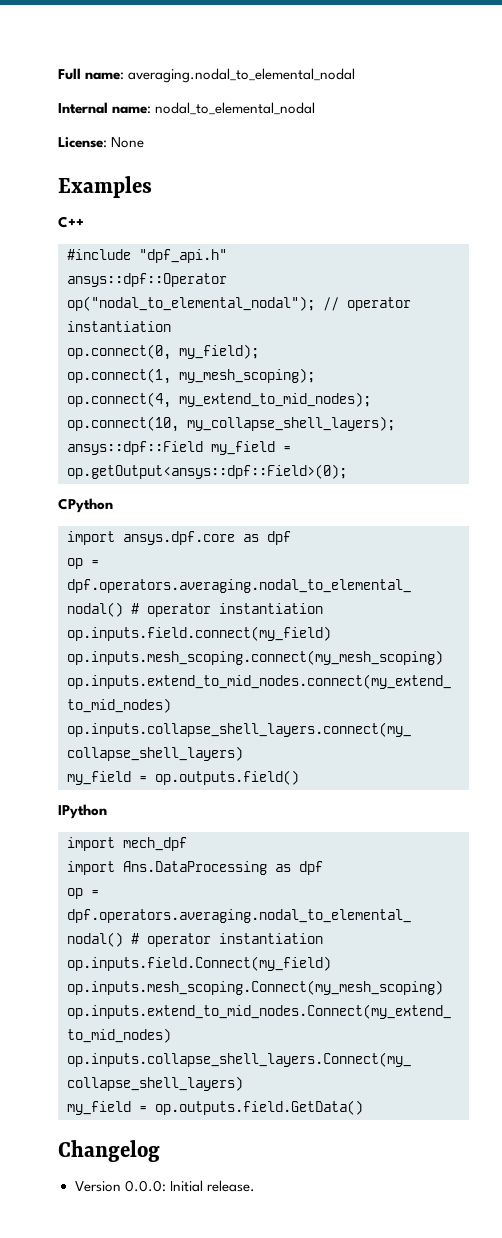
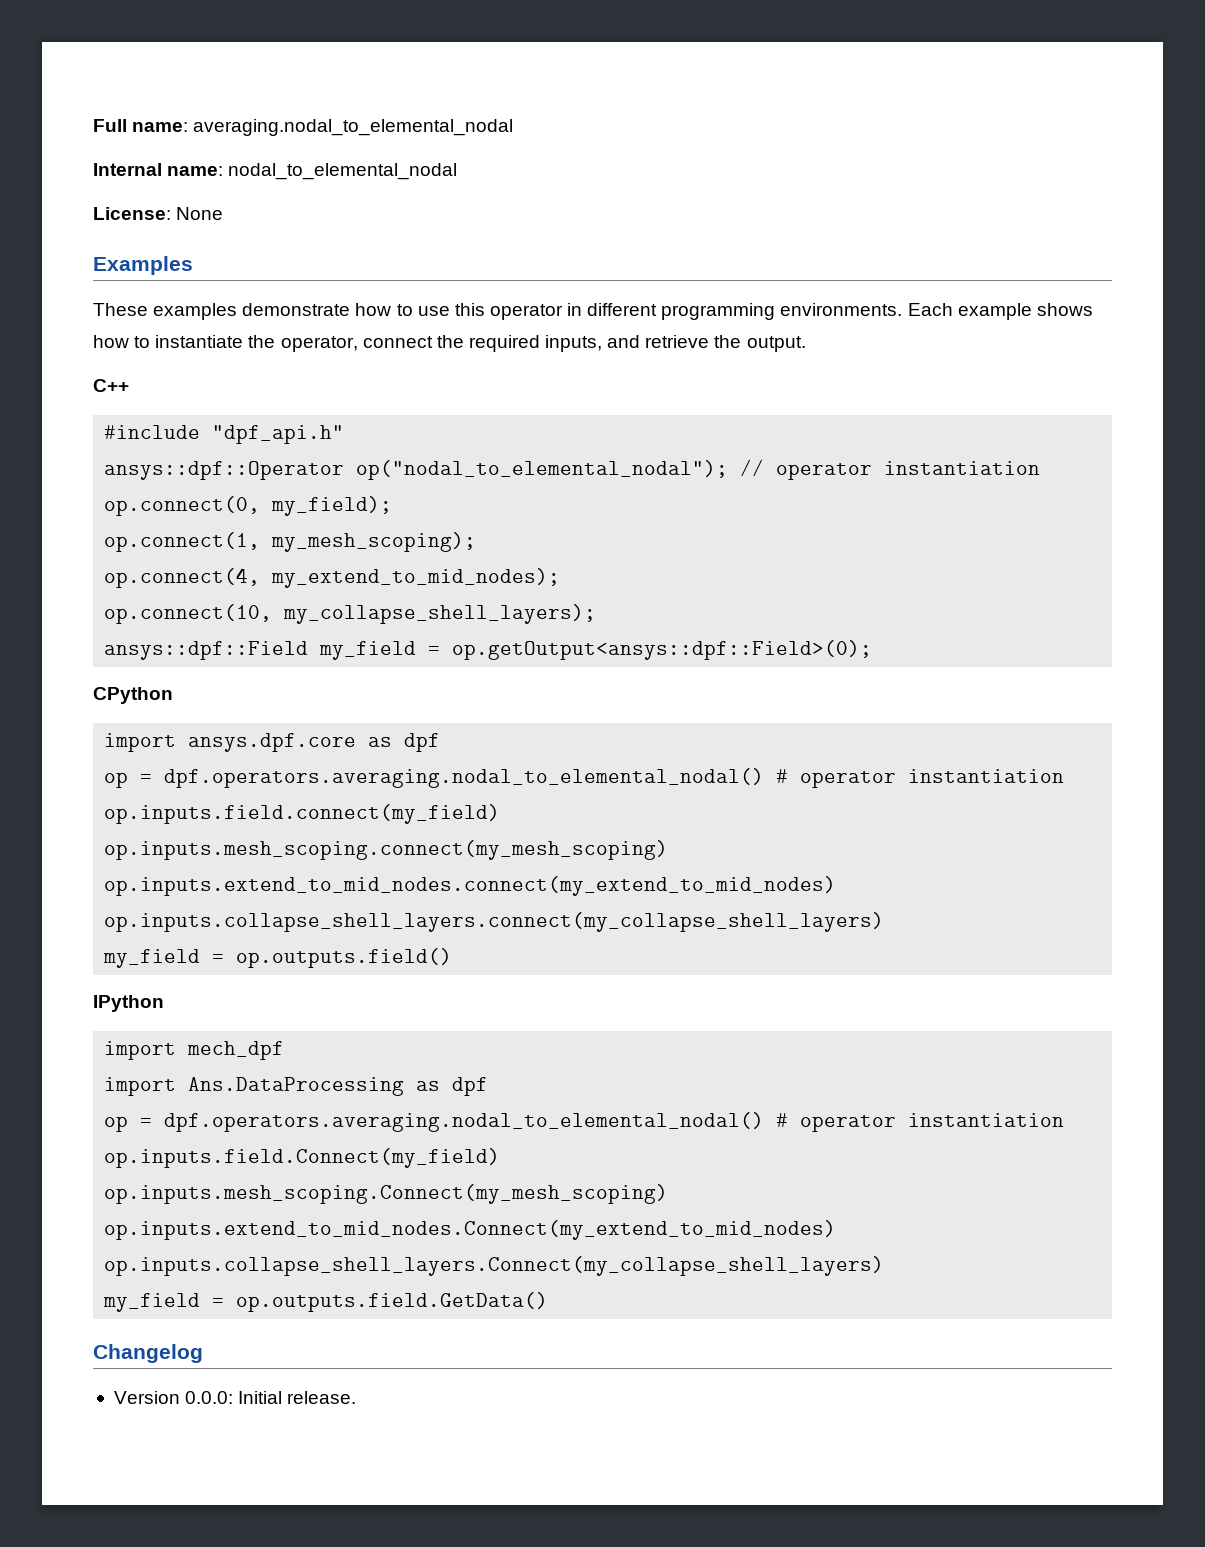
+ These examples demonstrate how to use this operator in different programming environments. Each example shows how to instantiate the operator, connect the required inputs, and retrieve the output.

